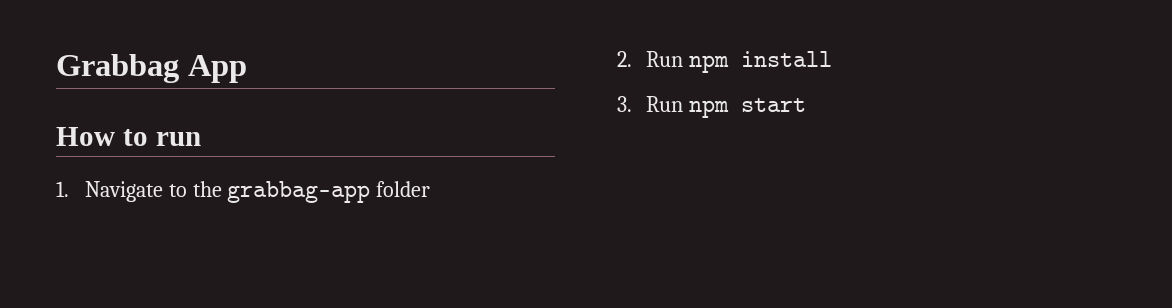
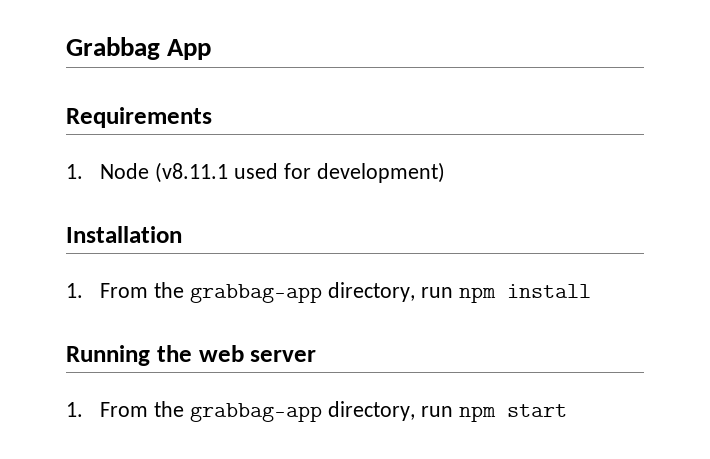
- How to run
- 1. Navigate to the grabbag-app folder
- 2. Run npm install
- 3. Run npm start
+ Requirements
+ 1. Node (v8.11.1 used for development)
+ Installation
+ 1. From the grabbag-app directory, run npm install
+ Running the web server
+ 1. From the grabbag-app directory, run npm start

